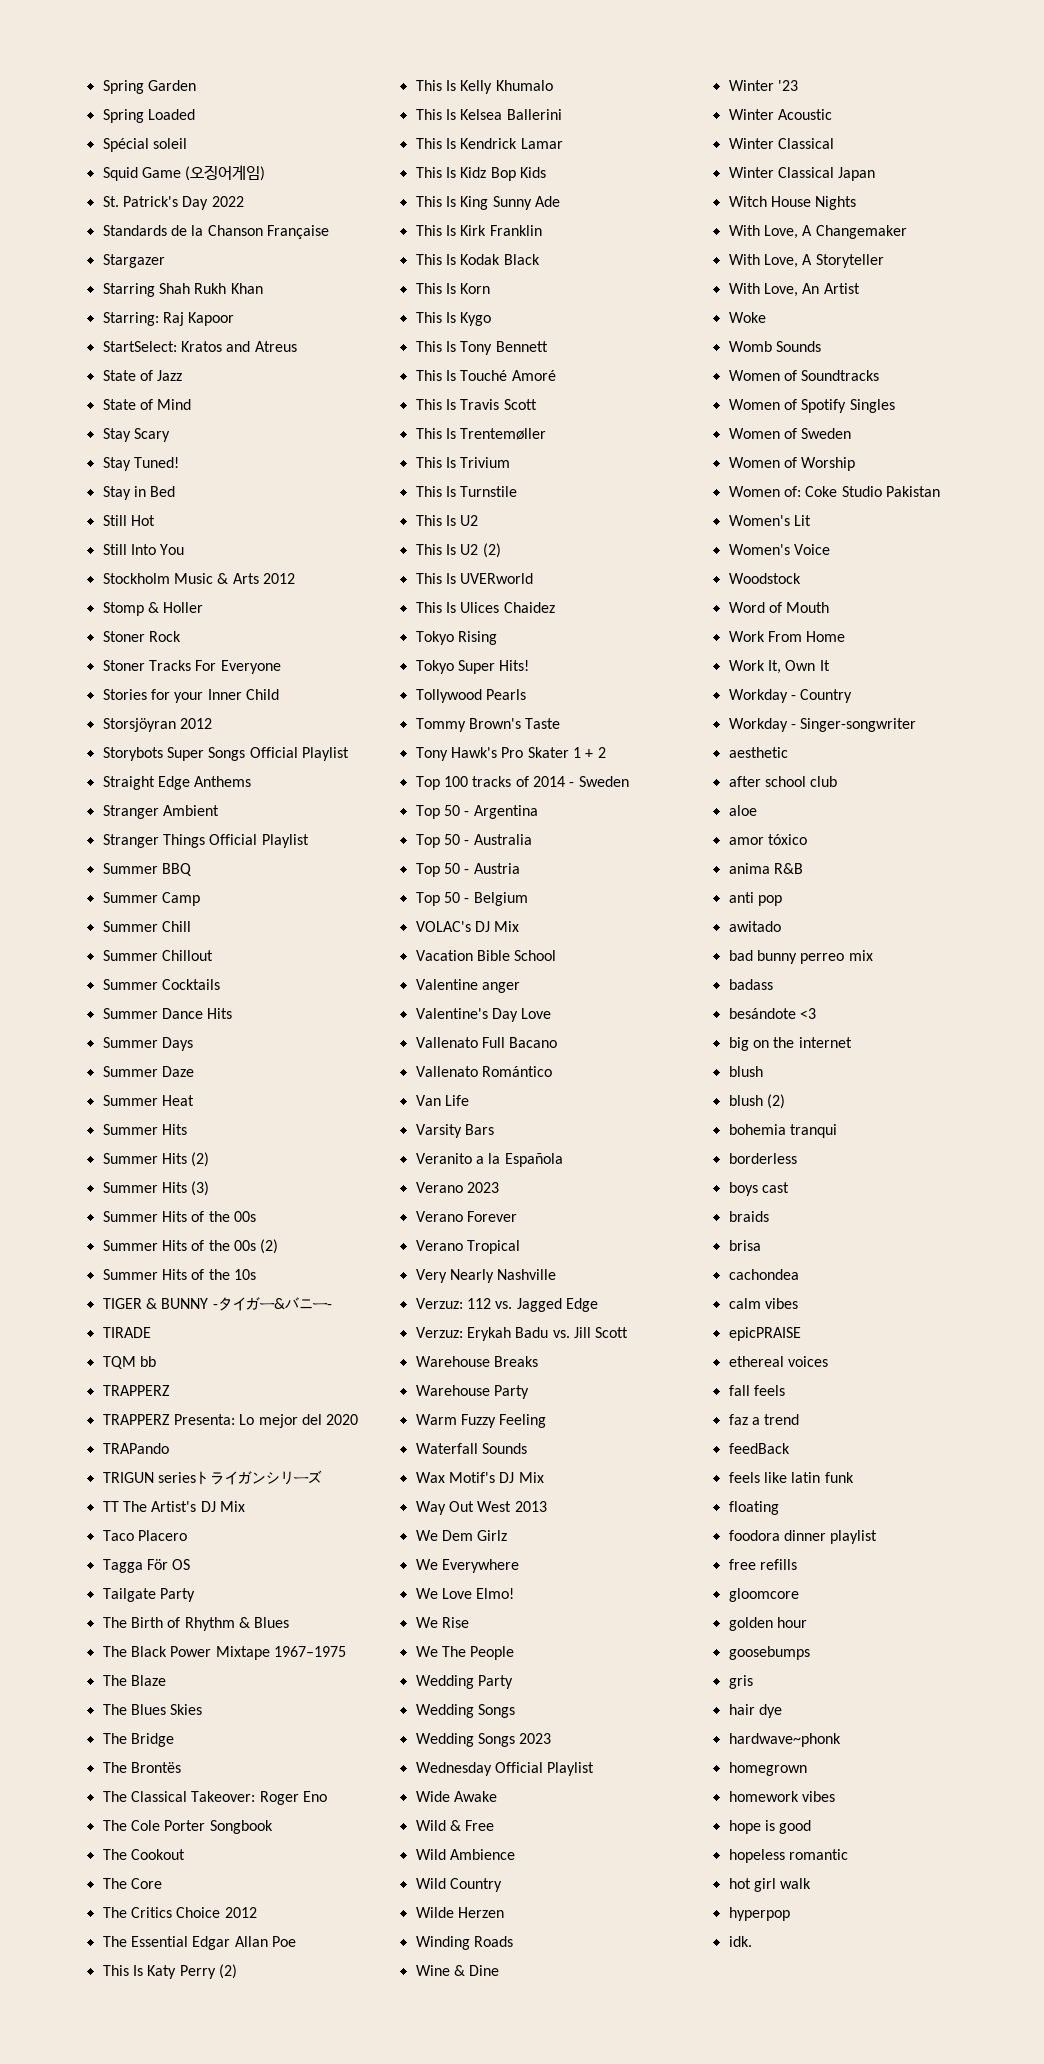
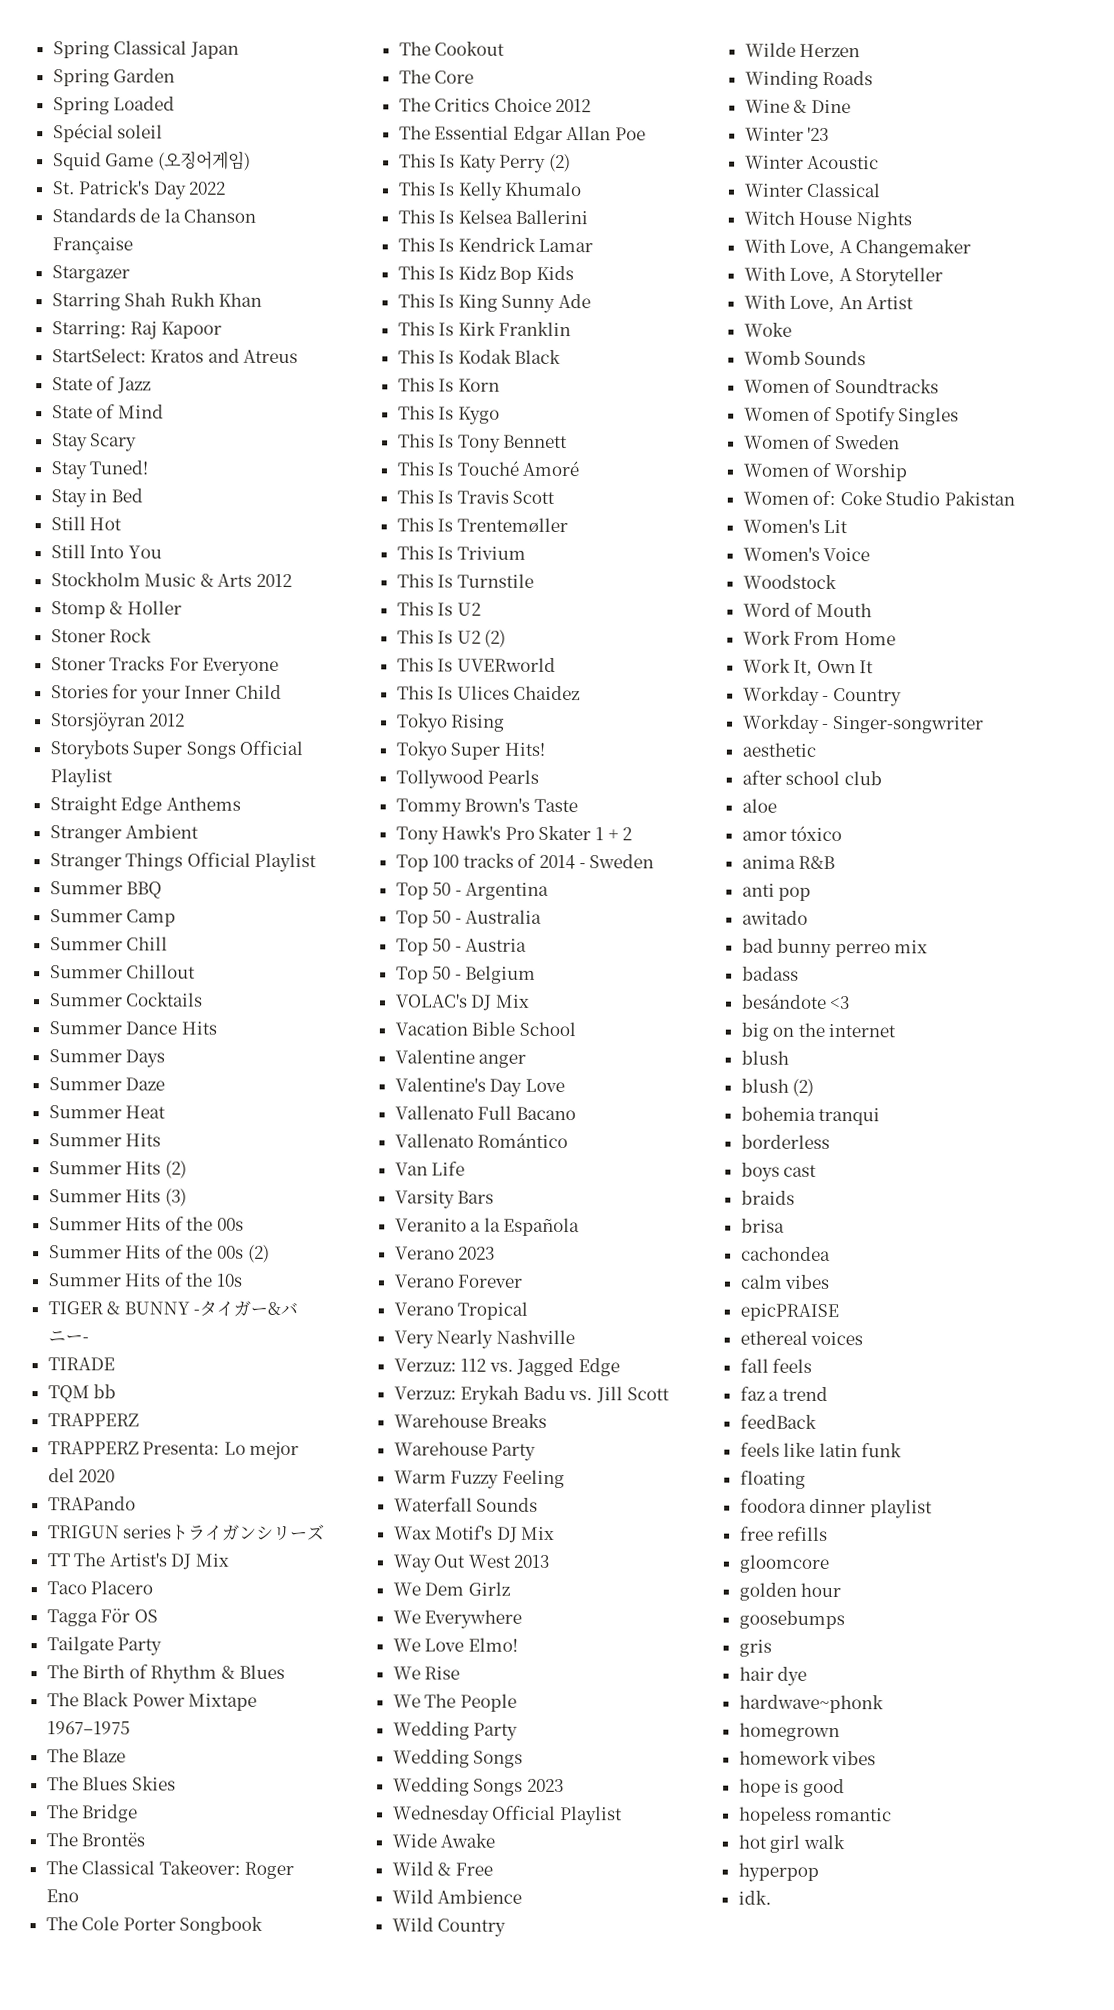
+ Spring Classical Japan
- Winter Classical Japan

